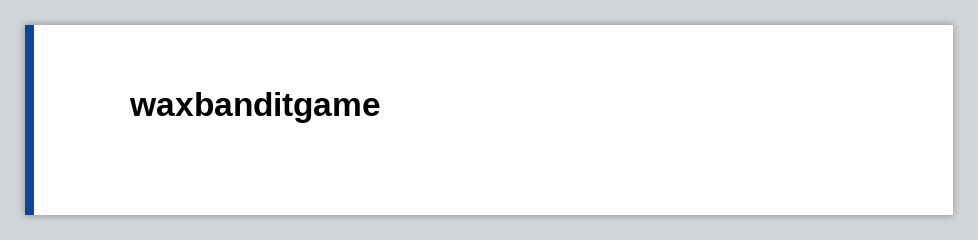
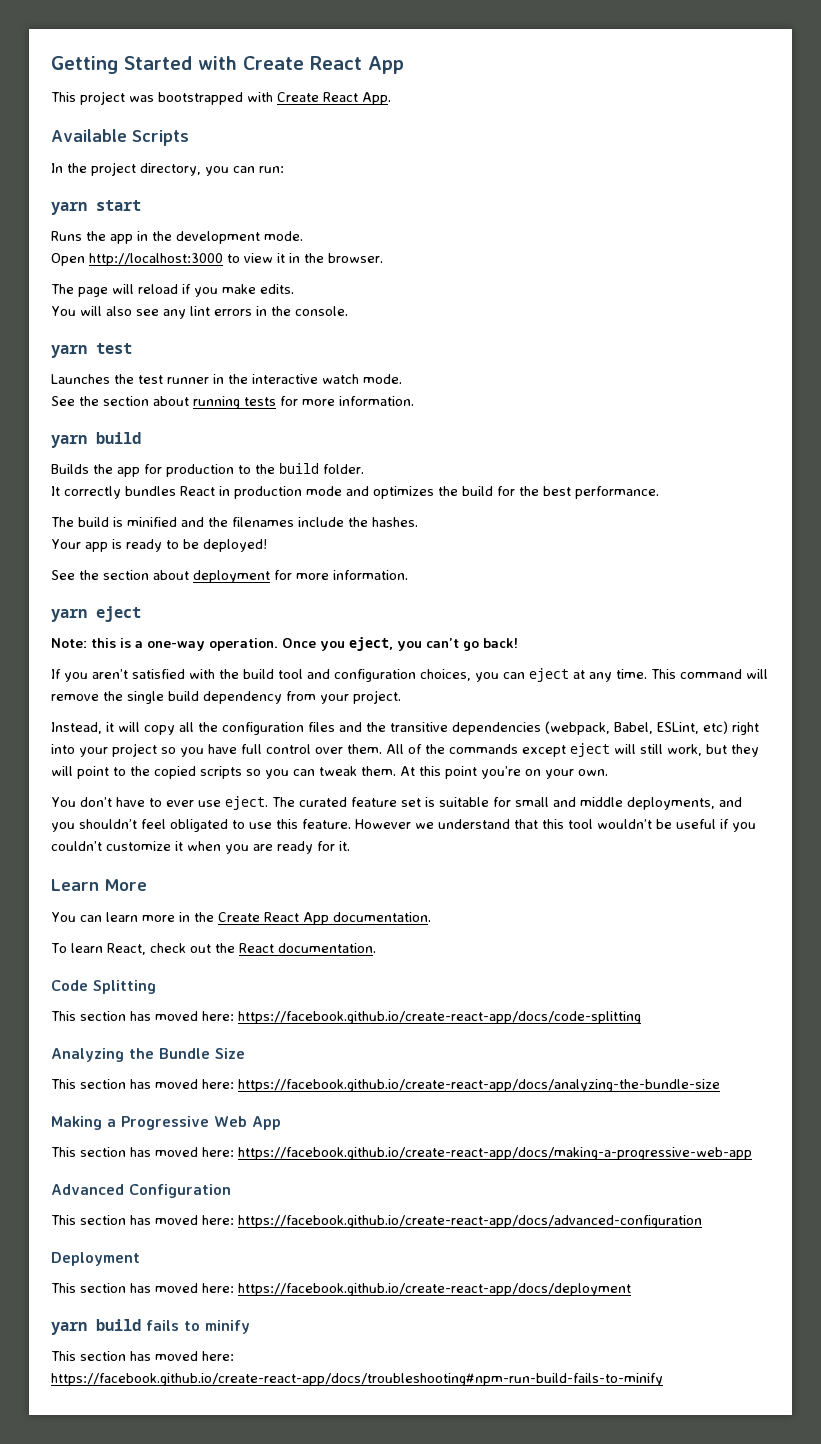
- waxbanditgame
+ Getting Started with Create React App
+ This project was bootstrapped with Create React App.
+ Available Scripts
+ In the project directory, you can run:
+ yarn start
+ Runs the app in the development mode.
+ Open http://localhost:3000 to view it in the browser.
+ The page will reload if you make edits.
+ You will also see any lint errors in the console.
+ yarn test
+ Launches the test runner in the interactive watch mode.
+ See the section about running tests for more information.
+ yarn build
+ Builds the app for production to the build folder.
+ It correctly bundles React in production mode and optimizes the build for the best performance.
+ The build is minified and the filenames include the hashes.
+ Your app is ready to be deployed!
+ See the section about deployment for more information.
+ yarn eject
+ Note: this is a one-way operation. Once you eject, you can’t go back!
+ If you aren’t satisfied with the build tool and configuration choices, you can eject at any time. This command will remove the single build dependency from your project.
+ Instead, it will copy all the configuration files and the transitive dependencies (webpack, Babel, ESLint, etc) right into your project so you have full control over them. All of the commands except eject will still work, but they will point to the copied scripts so you can tweak them. At this point you’re on your own.
+ You don’t have to ever use eject. The curated feature set is suitable for small and middle deployments, and you shouldn’t feel obligated to use this feature. However we understand that this tool wouldn’t be useful if you couldn’t customize it when you are ready for it.
+ Learn More
+ You can learn more in the Create React App documentation.
+ To learn React, check out the React documentation.
+ Code Splitting
+ This section has moved here: https://facebook.github.io/create-react-app/docs/code-splitting
+ Analyzing the Bundle Size
+ This section has moved here: https://facebook.github.io/create-react-app/docs/analyzing-the-bundle-size
+ Making a Progressive Web App
+ This section has moved here: https://facebook.github.io/create-react-app/docs/making-a-progressive-web-app
+ Advanced Configuration
+ This section has moved here: https://facebook.github.io/create-react-app/docs/advanced-configuration
+ Deployment
+ This section has moved here: https://facebook.github.io/create-react-app/docs/deployment
+ yarn build fails to minify
+ This section has moved here: https://facebook.github.io/create-react-app/docs/troubleshooting#npm-run-build-fails-to-minify

